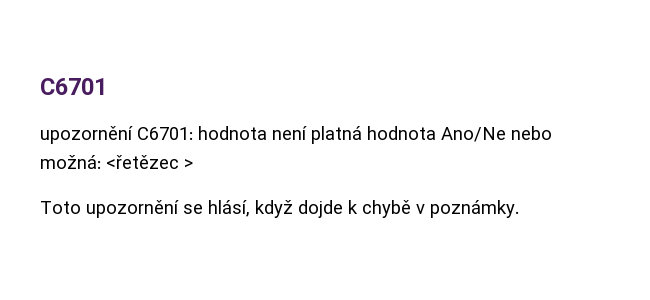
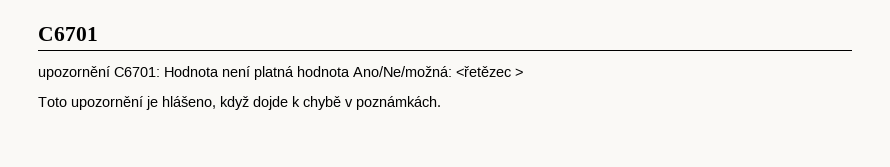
- upozornění C6701: hodnota není platná hodnota Ano/Ne nebo možná: <řetězec >
+ upozornění C6701: Hodnota není platná hodnota Ano/Ne/možná: <řetězec >
- Toto upozornění se hlásí, když dojde k chybě v poznámky.
+ Toto upozornění je hlášeno, když dojde k chybě v poznámkách.

